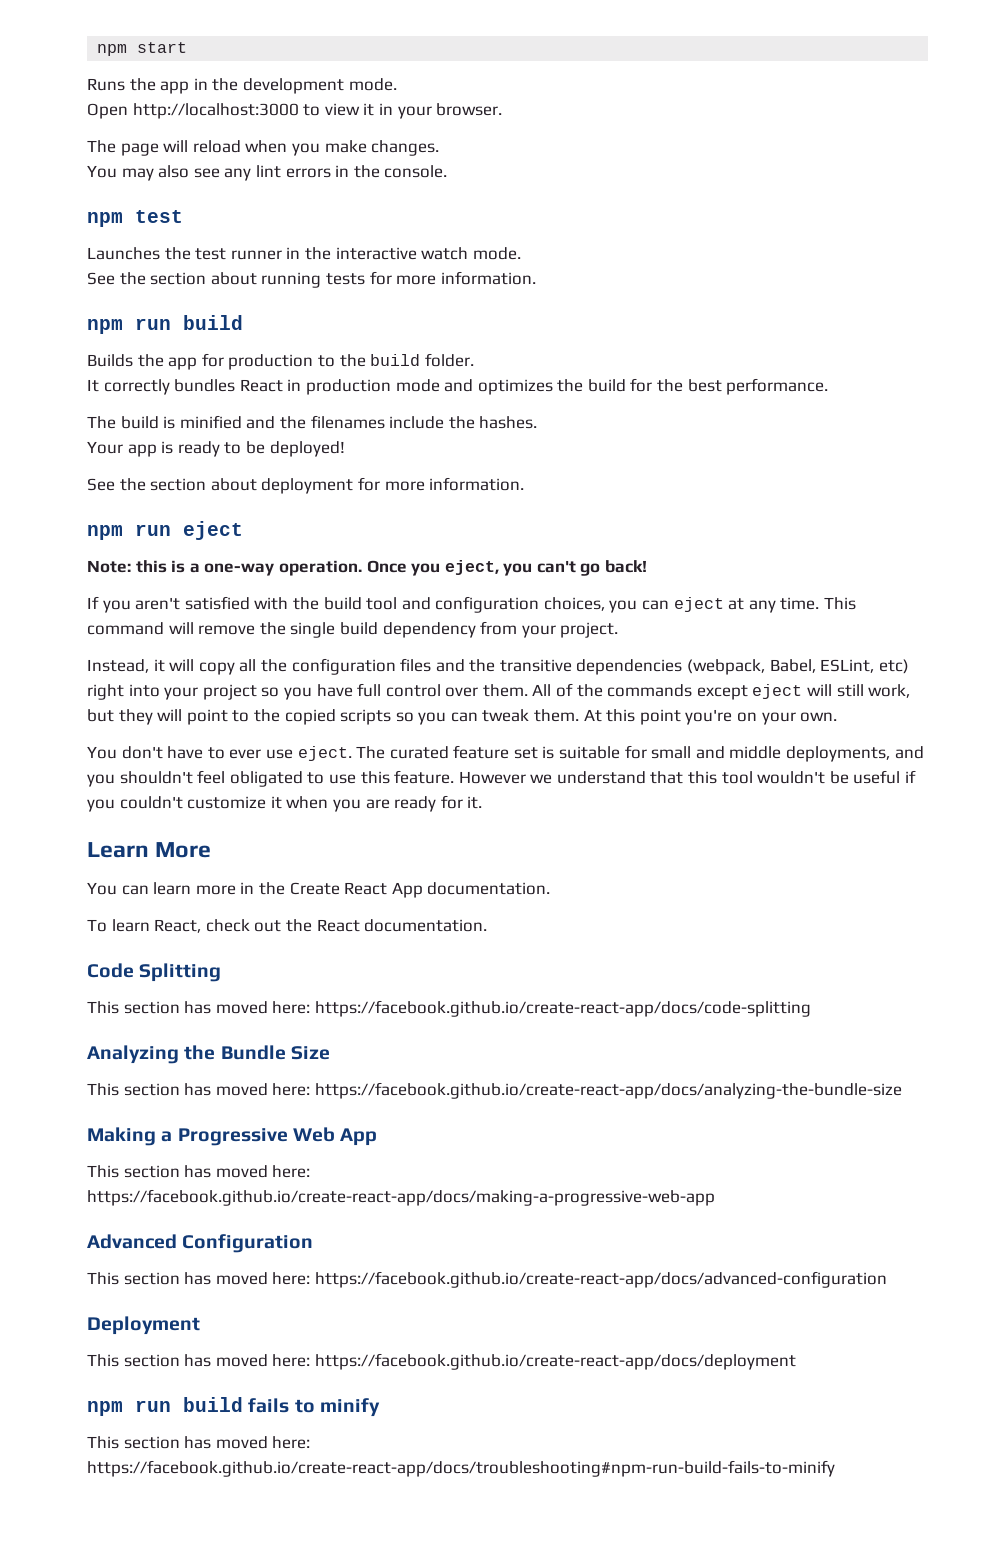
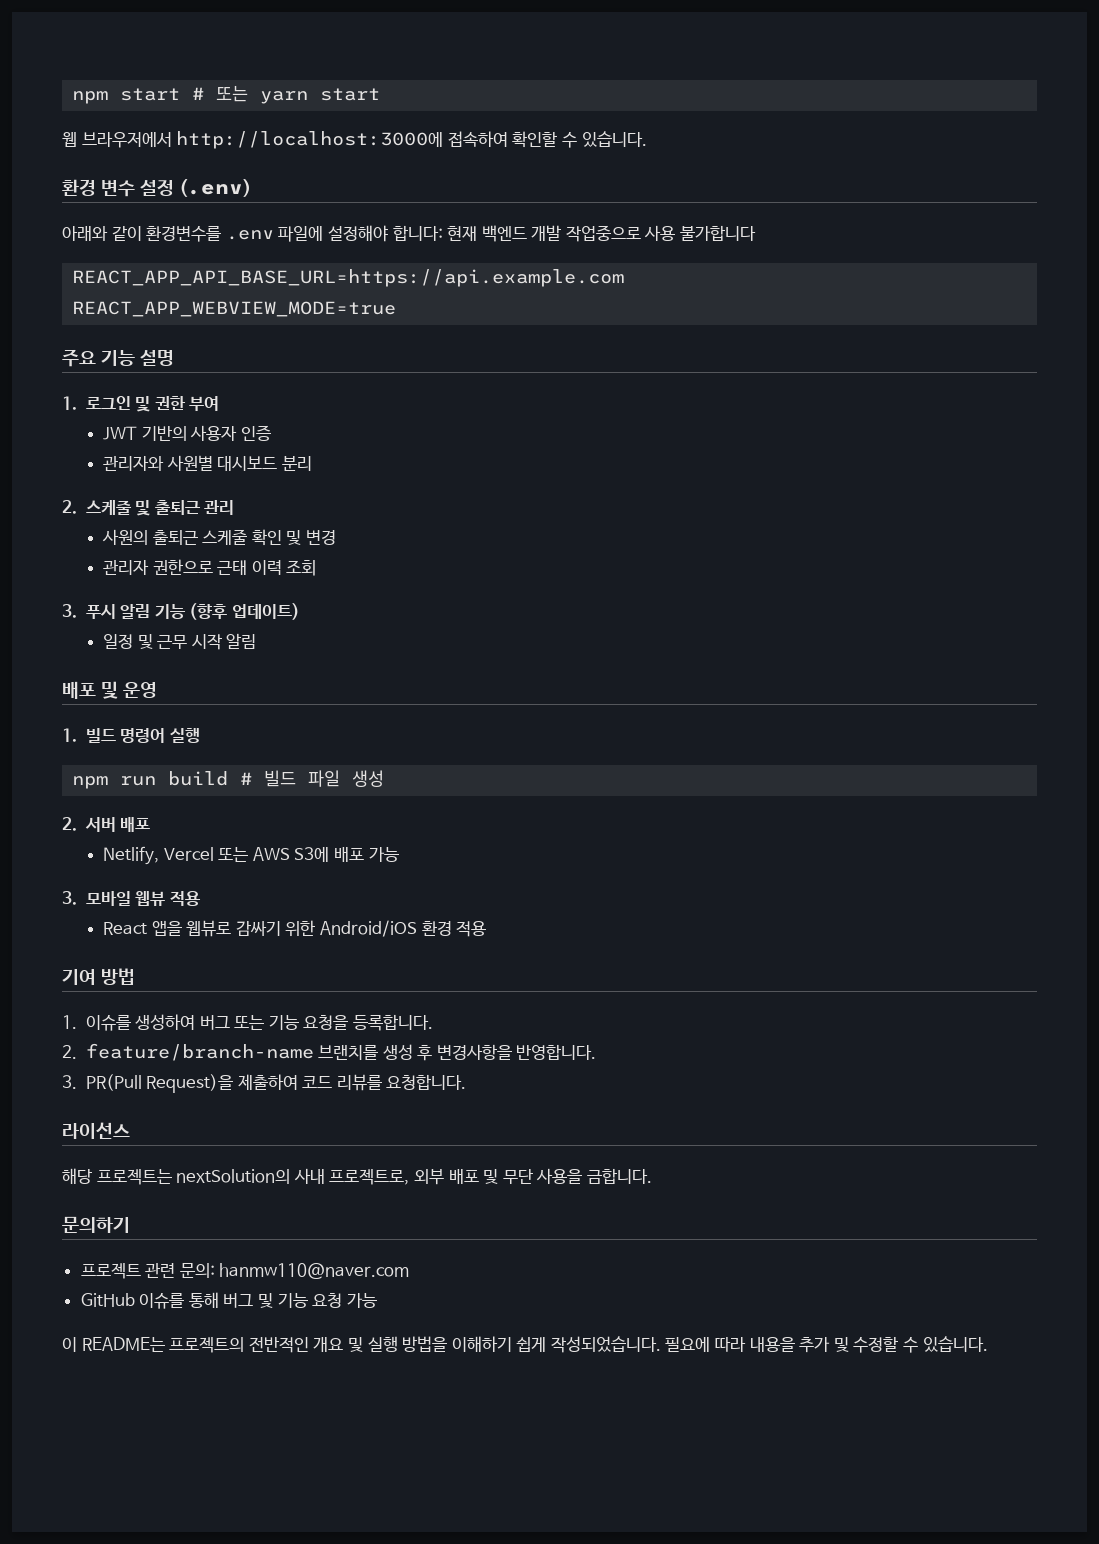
- npm start
- Runs the app in the development mode.
- Open http://localhost:3000 to view it in your browser.
- The page will reload when you make changes.
- You may also see any lint errors in the console.
- npm test
- Launches the test runner in the interactive watch mode.
- See the section about running tests for more information.
- npm run build
- Builds the app for production to the build folder.
- It correctly bundles React in production mode and optimizes the build for the best performance.
- The build is minified and the filenames include the hashes.
- Your app is ready to be deployed!
- See the section about deployment for more information.
- npm run eject
- Note: this is a one-way operation. Once you eject, you can't go back!
- If you aren't satisfied with the build tool and configuration choices, you can eject at any time. This command will remove the single build dependency from your project.
- Instead, it will copy all the configuration files and the transitive dependencies (webpack, Babel, ESLint, etc) right into your project so you have full control over them. All of the commands except eject will still work, but they will point to the copied scripts so you can tweak them. At this point you're on your own.
- You don't have to ever use eject. The curated feature set is suitable for small and middle deployments, and you shouldn't feel obligated to use this feature. However we understand that this tool wouldn't be useful if you couldn't customize it when you are ready for it.
- Learn More
- You can learn more in the Create React App documentation.
- To learn React, check out the React documentation.
- Code Splitting
- This section has moved here: https://facebook.github.io/create-react-app/docs/code-splitting
- Analyzing the Bundle Size
- This section has moved here: https://facebook.github.io/create-react-app/docs/analyzing-the-bundle-size
- Making a Progressive Web App
- This section has moved here: https://facebook.github.io/create-react-app/docs/making-a-progressive-web-app
- Advanced Configuration
- This section has moved here: https://facebook.github.io/create-react-app/docs/advanced-configuration
- Deployment
- This section has moved here: https://facebook.github.io/create-react-app/docs/deployment
- npm run build fails to minify
- This section has moved here: https://facebook.github.io/create-react-app/docs/troubleshooting#npm-run-build-fails-to-minify
+ npm start # 또는 yarn start
+ 웹 브라우저에서 http://localhost:3000에 접속하여 확인할 수 있습니다.
+ 환경 변수 설정 (.env)
+ 아래와 같이 환경변수를 .env 파일에 설정해야 합니다: 현재 백엔드 개발 작업중으로 사용 불가합니다
+ REACT_APP_API_BASE_URL=https://api.example.com
+ REACT_APP_WEBVIEW_MODE=true
+ 주요 기능 설명
+ 1. 로그인 및 권한 부여
+ JWT 기반의 사용자 인증
+ 관리자와 사원별 대시보드 분리
+ 2. 스케줄 및 출퇴근 관리
+ 사원의 출퇴근 스케줄 확인 및 변경
+ 관리자 권한으로 근태 이력 조회
+ 3. 푸시 알림 기능 (향후 업데이트)
+ 일정 및 근무 시작 알림
+ 배포 및 운영
+ 1. 빌드 명령어 실행
+ npm run build # 빌드 파일 생성
+ 2. 서버 배포
+ Netlify, Vercel 또는 AWS S3에 배포 가능
+ 3. 모바일 웹뷰 적용
+ React 앱을 웹뷰로 감싸기 위한 Android/iOS 환경 적용
+ 기여 방법
+ 1. 이슈를 생성하여 버그 또는 기능 요청을 등록합니다.
+ 2. feature/branch-name 브랜치를 생성 후 변경사항을 반영합니다.
+ 3. PR(Pull Request)을 제출하여 코드 리뷰를 요청합니다.
+ 라이선스
+ 해당 프로젝트는 nextSolution의 사내 프로젝트로, 외부 배포 및 무단 사용을 금합니다.
+ 문의하기
+ 프로젝트 관련 문의: hanmw110@naver.com
+ GitHub 이슈를 통해 버그 및 기능 요청 가능
+ 이 README는 프로젝트의 전반적인 개요 및 실행 방법을 이해하기 쉽게 작성되었습니다. 필요에 따라 내용을 추가 및 수정할 수 있습니다.

